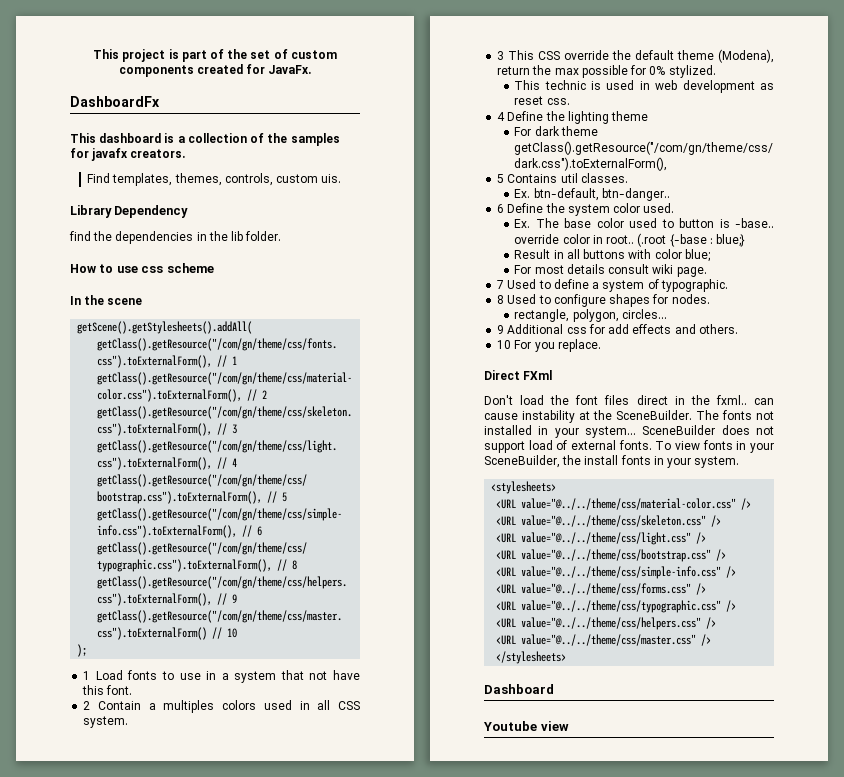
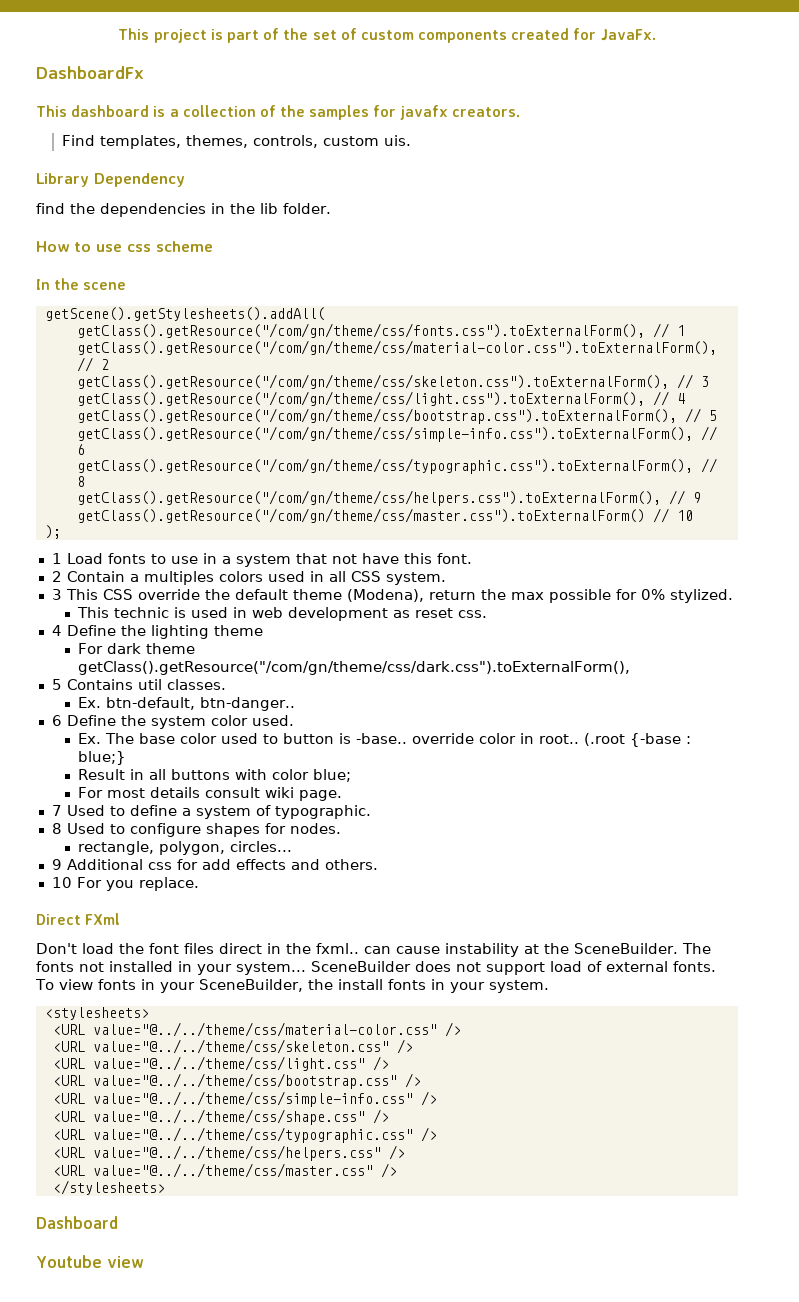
- <URL value="@../../theme/css/forms.css" />
+ <URL value="@../../theme/css/shape.css" />

